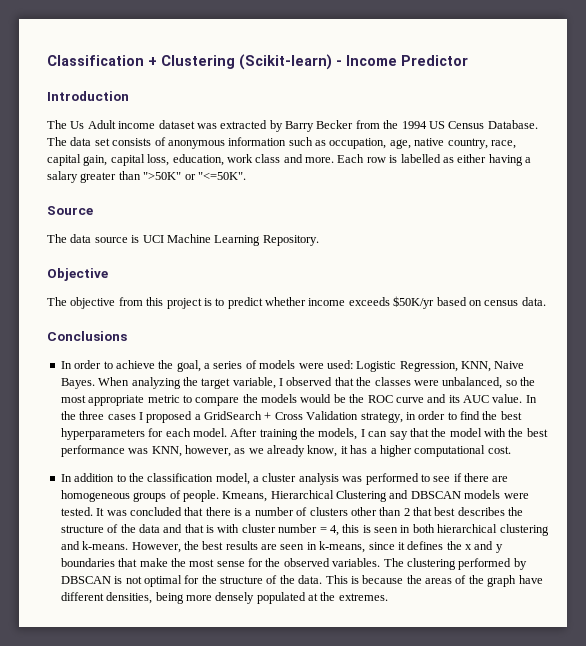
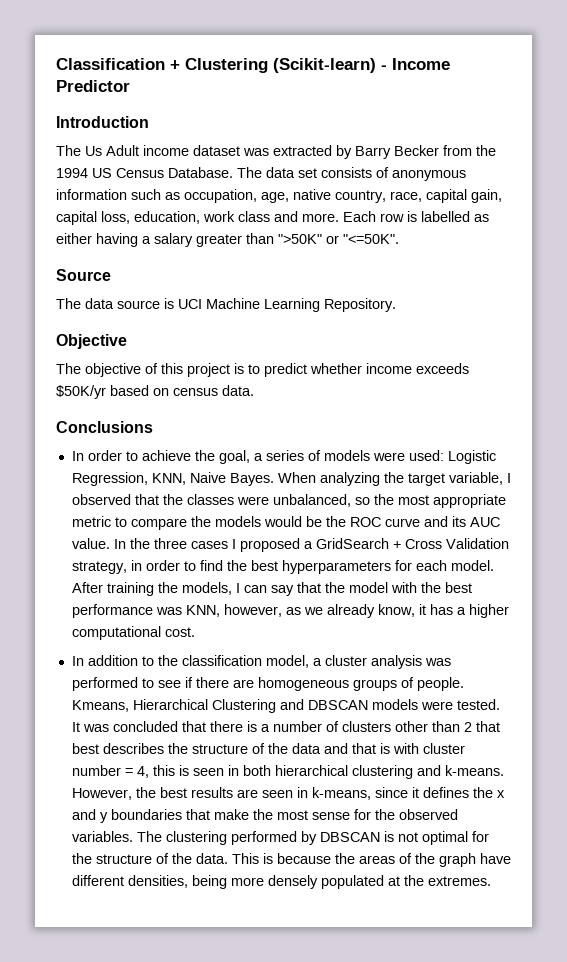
- The objective from this project is to predict whether income exceeds $50K/yr based on census data.
+ The objective of this project is to predict whether income exceeds $50K/yr based on census data.

